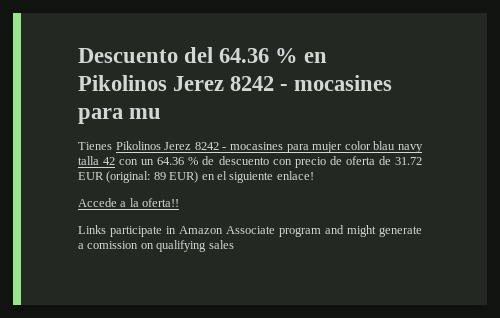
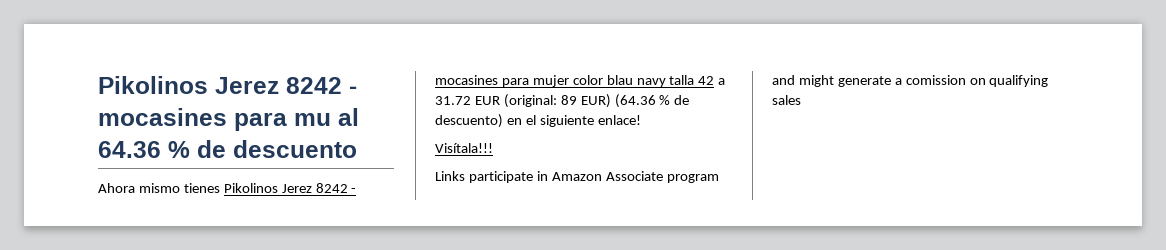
- Descuento del 64.36 % en Pikolinos Jerez 8242 - mocasines para mu
- Tienes Pikolinos Jerez 8242 - mocasines para mujer color blau navy talla 42 con un 64.36 % de descuento con precio de oferta de 31.72 EUR (original: 89 EUR) en el siguiente enlace!
+ Pikolinos Jerez 8242 - mocasines para mu al 64.36 % de descuento
+ Ahora mismo tienes Pikolinos Jerez 8242 - mocasines para mujer color blau navy talla 42 a 31.72 EUR (original: 89 EUR) (64.36 % de descuento) en el siguiente enlace!
- Accede a la oferta!!
+ Visítala!!!

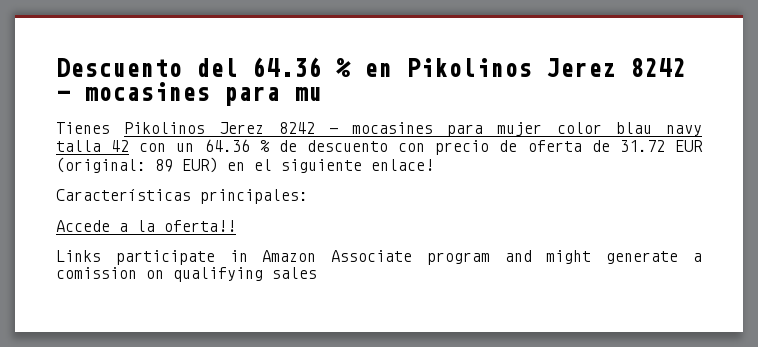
- Pikolinos Jerez 8242 - mocasines para mu al 64.36 % de descuento
- Ahora mismo tienes Pikolinos Jerez 8242 - mocasines para mujer color blau navy talla 42 a 31.72 EUR (original: 89 EUR) (64.36 % de descuento) en el siguiente enlace!
+ Descuento del 64.36 % en Pikolinos Jerez 8242 - mocasines para mu
+ Tienes Pikolinos Jerez 8242 - mocasines para mujer color blau navy talla 42 con un 64.36 % de descuento con precio de oferta de 31.72 EUR (original: 89 EUR) en el siguiente enlace!
- Visítala!!!
+ Características principales:
+ Accede a la oferta!!

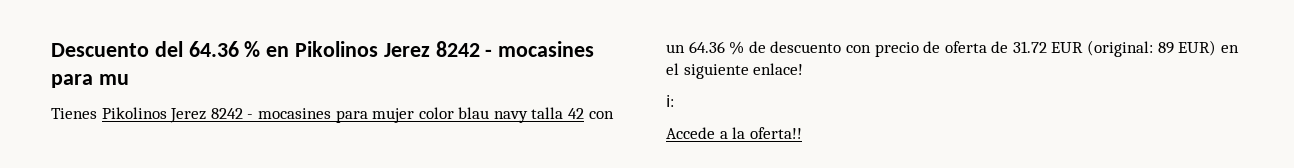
- Características principales:
+ ℹ:
- Links participate in Amazon Associate program and might generate a comission on qualifying sales

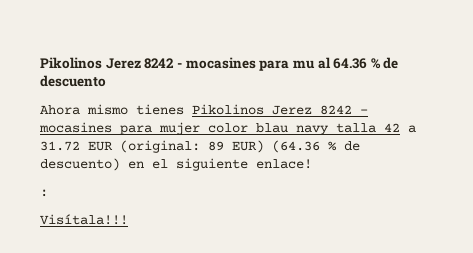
- Descuento del 64.36 % en Pikolinos Jerez 8242 - mocasines para mu
- Tienes Pikolinos Jerez 8242 - mocasines para mujer color blau navy talla 42 con un 64.36 % de descuento con precio de oferta de 31.72 EUR (original: 89 EUR) en el siguiente enlace!
+ Pikolinos Jerez 8242 - mocasines para mu al 64.36 % de descuento
+ Ahora mismo tienes Pikolinos Jerez 8242 - mocasines para mujer color blau navy talla 42 a 31.72 EUR (original: 89 EUR) (64.36 % de descuento) en el siguiente enlace!
- ℹ:
- Accede a la oferta!!
+ :
+ Visítala!!!

